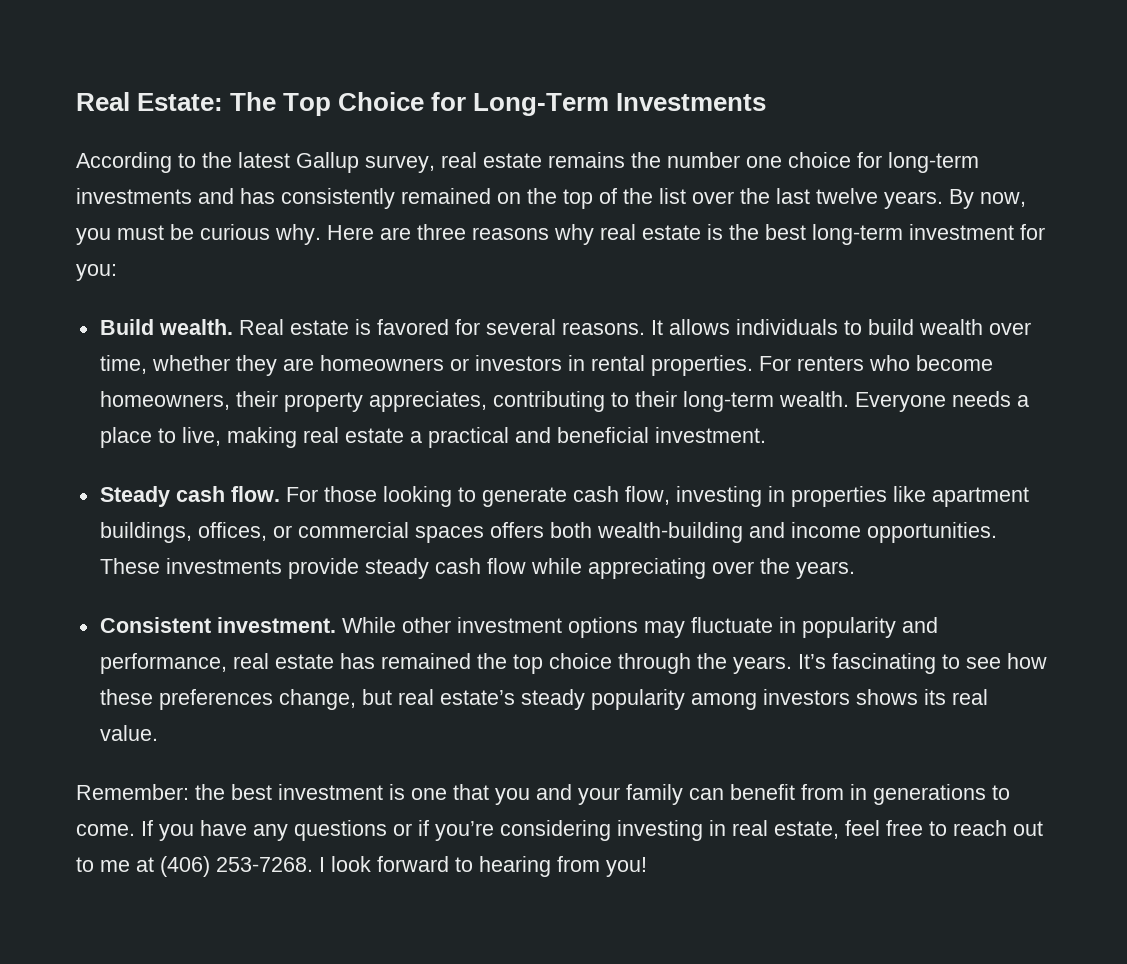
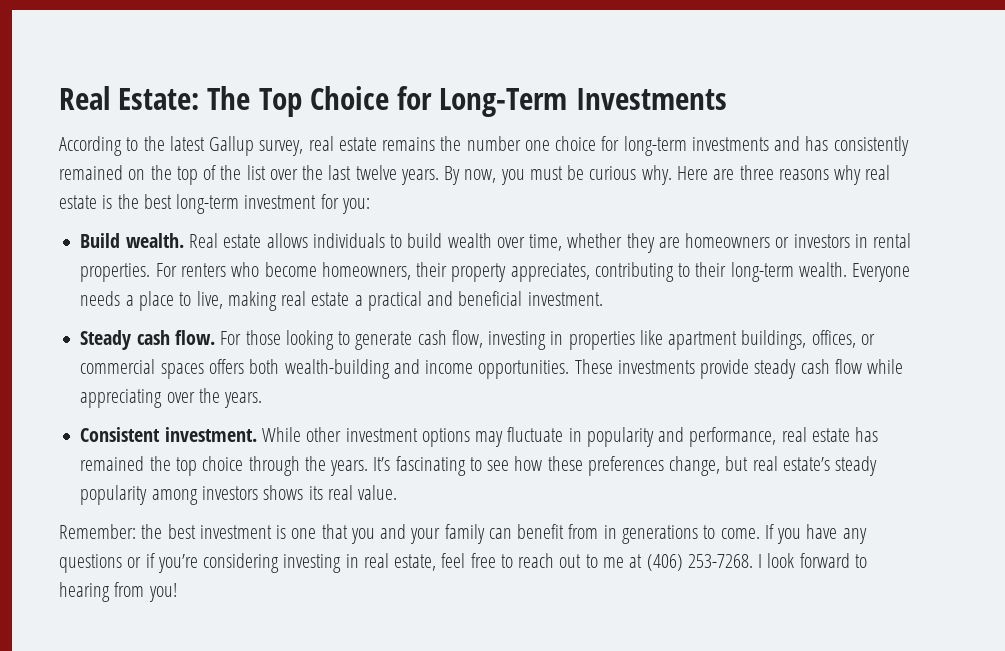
- Real estate is favored for several reasons. It allows individuals to build wealth over time, whether they are homeowners or investors in rental properties.
+ Real estate allows individuals to build wealth over time, whether they are homeowners or investors in rental properties.

